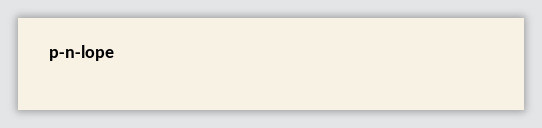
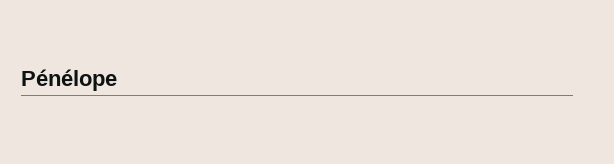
- p-n-lope
+ Pénélope

